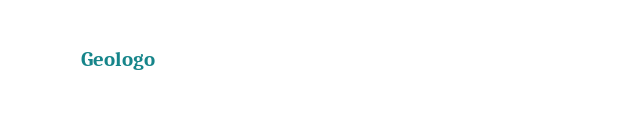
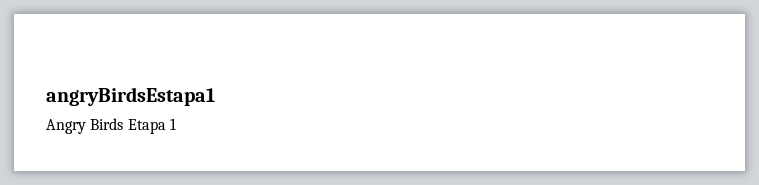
- Geologo
+ angryBirdsEstapa1
+ Angry Birds Etapa 1

